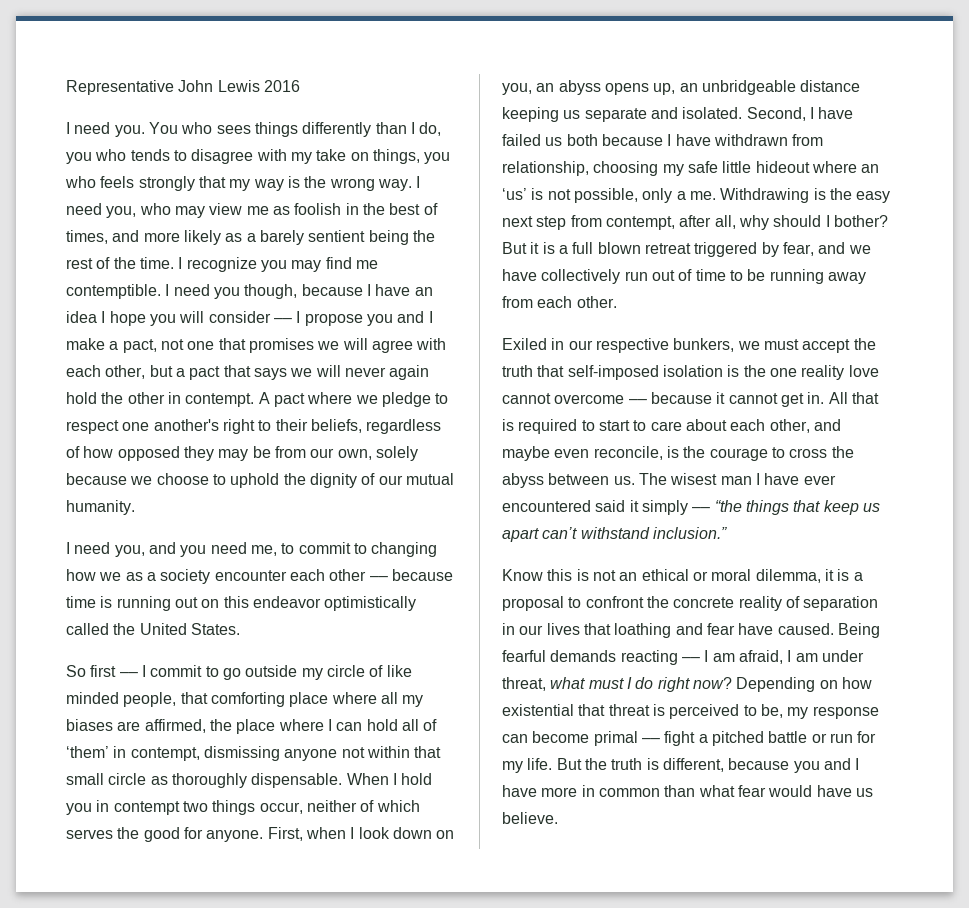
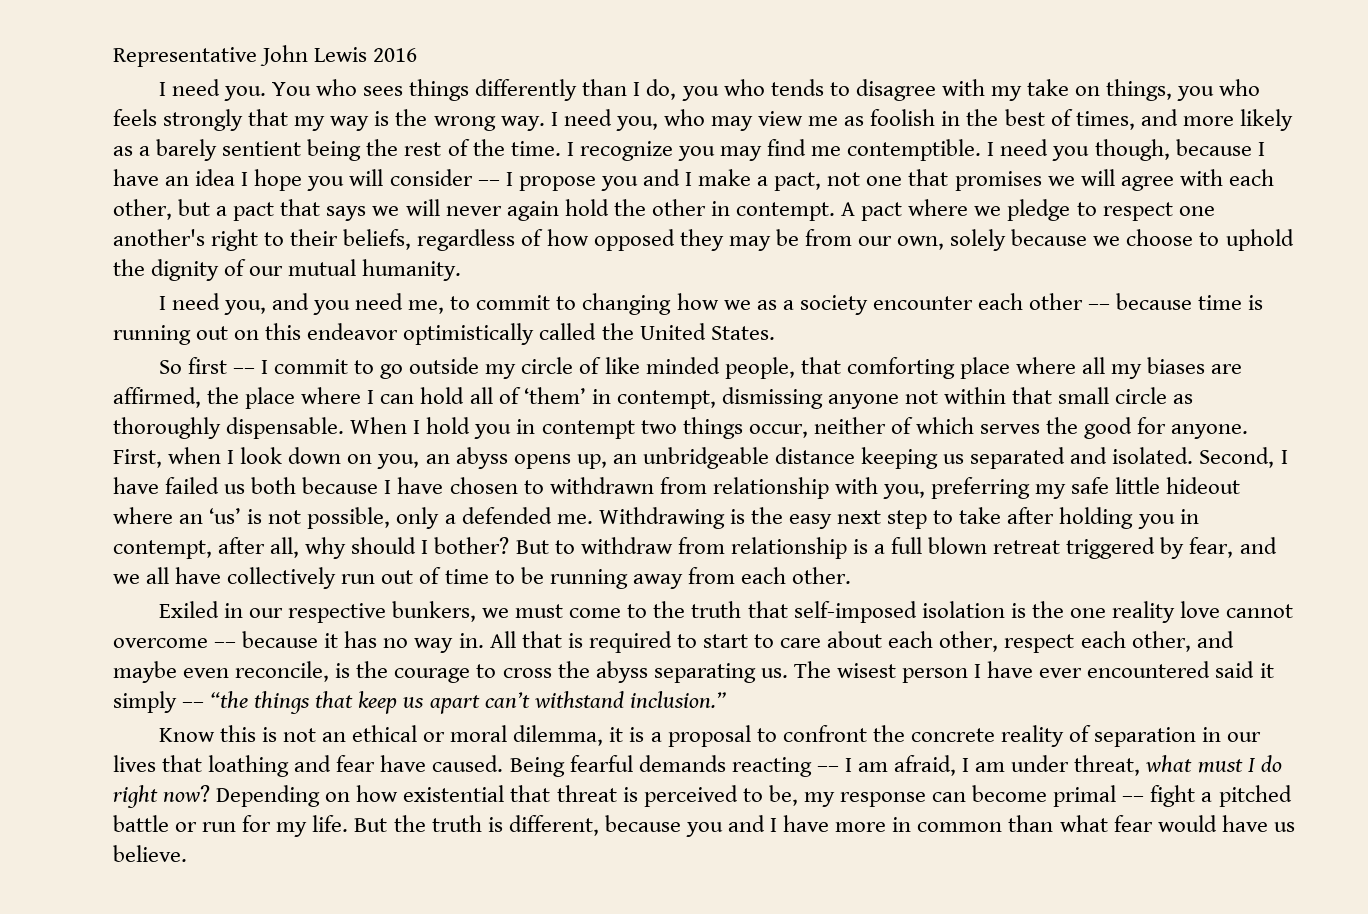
- First, when I look down on you, an abyss opens up, an unbridgeable distance keeping us separate and isolated.
+ First, when I look down on you, an abyss opens up, an unbridgeable distance keeping us separated and isolated.
- Second, I have failed us both because I have withdrawn from relationship, choosing my safe little hideout where an ‘us’ is not possible, only a me.
+ Second, I have failed us both because I have chosen to withdrawn from relationship with you, preferring my safe little hideout where an ‘us’ is not possible, only a defended me.
- Withdrawing is the easy next step from contempt, after all, why should I bother?
+ Withdrawing is the easy next step to take after holding you in contempt, after all, why should I bother?
- But it is a full blown retreat triggered by fear, and we have collectively run out of time to be running away from each other.
+ But to withdraw from relationship is a full blown retreat triggered by fear, and we all have collectively run out of time to be running away from each other.
- Exiled in our respective bunkers, we must accept the truth that self-imposed isolation is the one reality love cannot overcome –– because it cannot get in.
+ Exiled in our respective bunkers, we must come to the truth that self-imposed isolation is the one reality love cannot overcome –– because it has no way in.
- All that is required to start to care about each other, and maybe even reconcile, is the courage to cross the abyss between us.
+ All that is required to start to care about each other, respect each other, and maybe even reconcile, is the courage to cross the abyss separating us.
- The wisest man I have ever encountered said it simply –– “the things that keep us apart can’t withstand inclusion.”
+ The wisest person I have ever encountered said it simply –– “the things that keep us apart can’t withstand inclusion.”

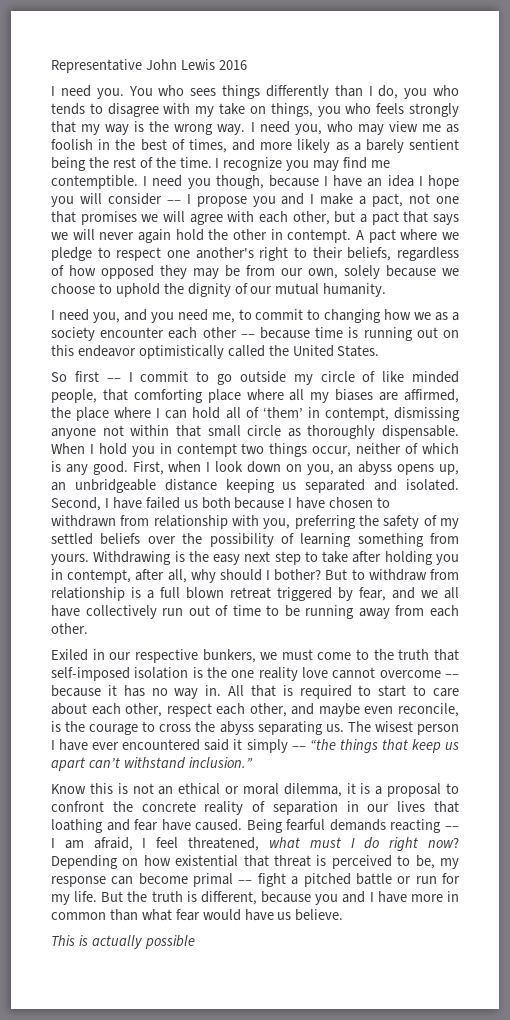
- When I hold you in contempt two things occur, neither of which serves the good for anyone.
+ When I hold you in contempt two things occur, neither of which is any good.
- Second, I have failed us both because I have chosen to withdrawn from relationship with you, preferring my safe little hideout where an ‘us’ is not possible, only a defended me.
+ Second, I have failed us both because I have chosen to withdrawn from relationship with you, preferring the safety of my settled beliefs over the possibility of learning something from yours.
- Being fearful demands reacting –– I am afraid, I am under threat, what must I do right now?
+ Being fearful demands reacting –– I am afraid, I feel threatened, what must I do right now?
+ This is actually possible

